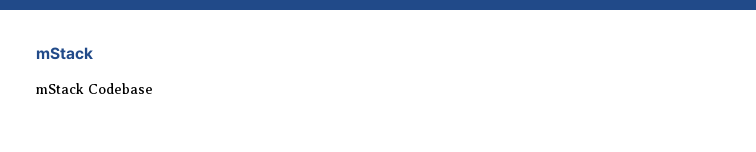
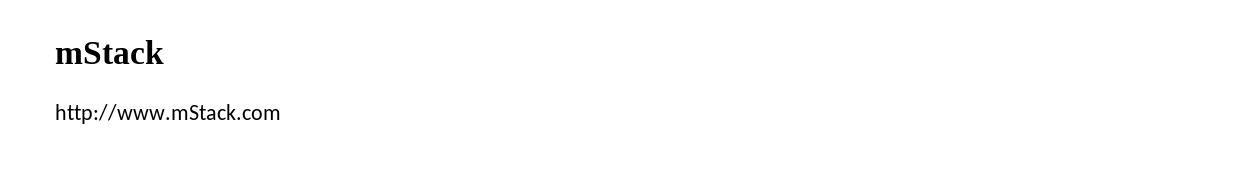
- mStack Codebase
+ http://www.mStack.com

